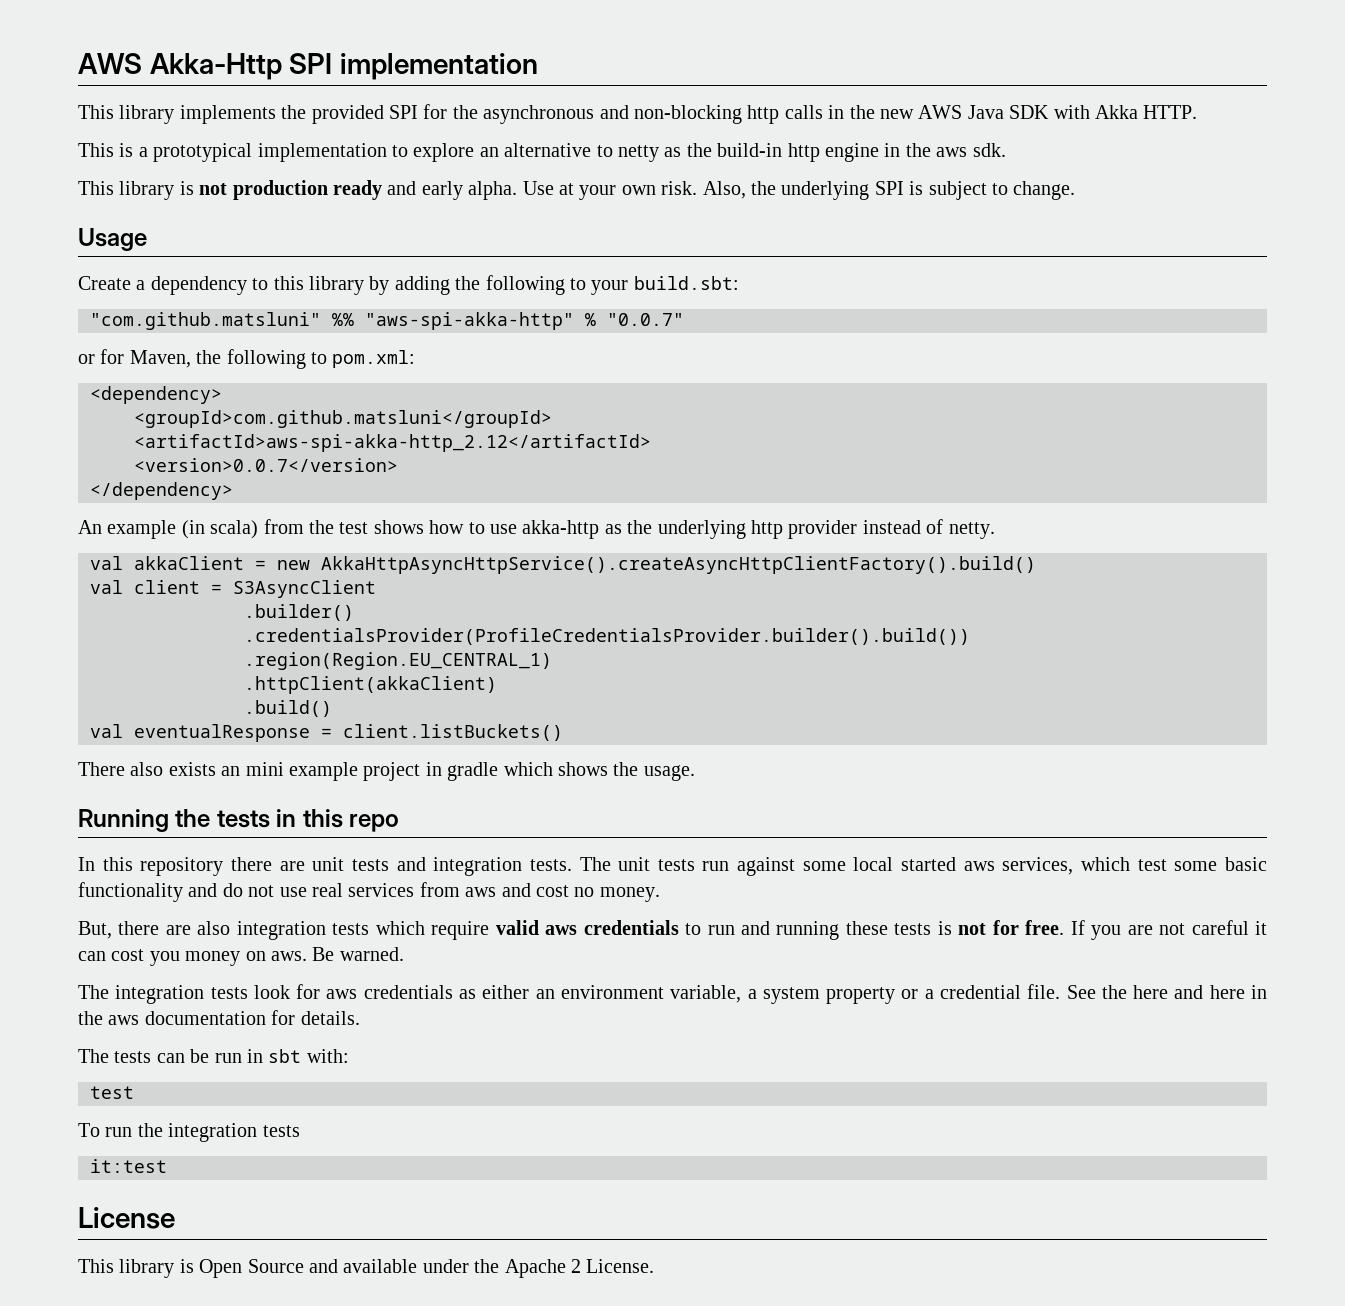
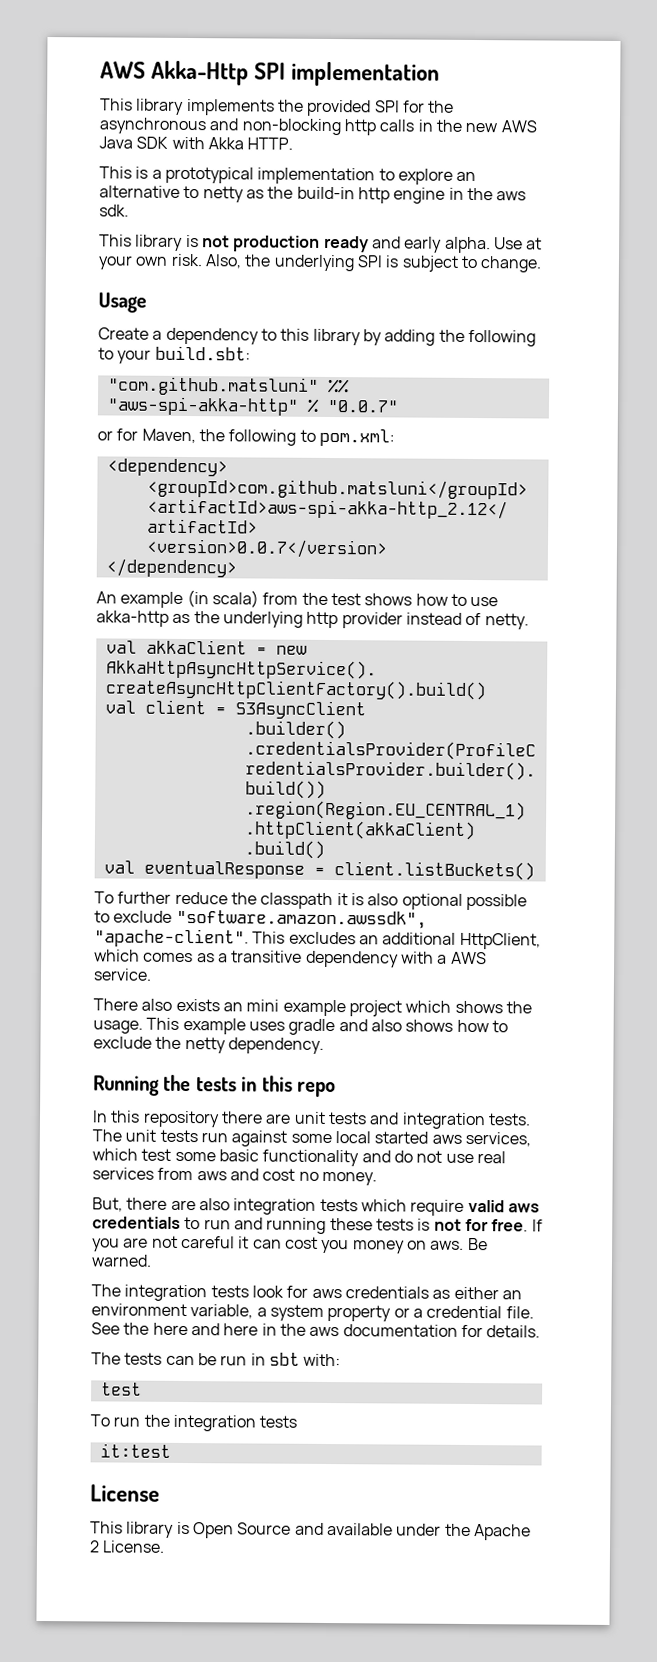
+ To further reduce the classpath it is also optional possible to exclude "software.amazon.awssdk", "apache-client". This excludes an additional HttpClient, which comes as a transitive dependency with a AWS service.
- There also exists an mini example project in gradle which shows the usage.
+ There also exists an mini example project which shows the usage. This example uses gradle and also shows how to exclude the netty dependency.

